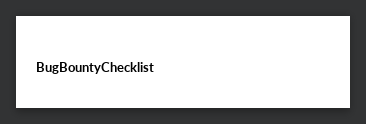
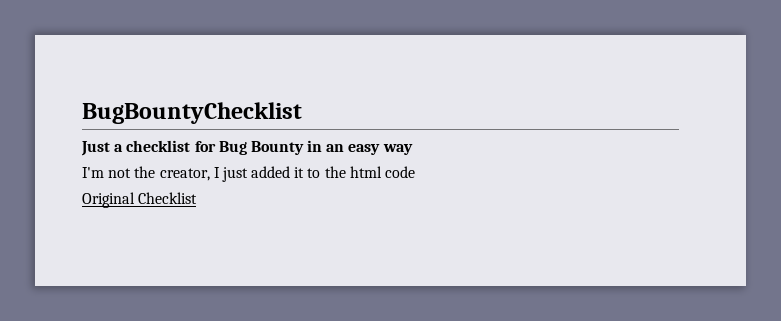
+ Just a checklist for Bug Bounty in an easy way
+ I'm not the creator, I just added it to the html code
+ Original Checklist

